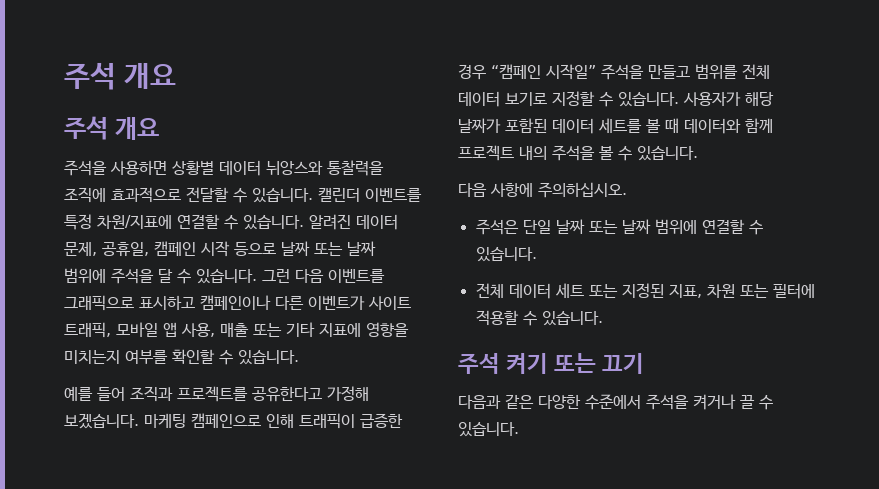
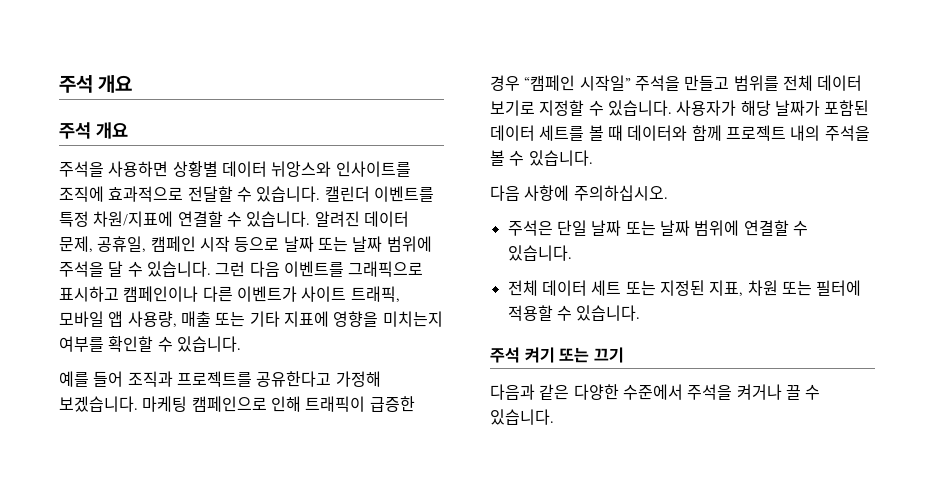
- 주석을 사용하면 상황별 데이터 뉘앙스와 통찰력을 조직에 효과적으로 전달할 수 있습니다.
+ 주석을 사용하면 상황별 데이터 뉘앙스와 인사이트를 조직에 효과적으로 전달할 수 있습니다.
- 그런 다음 이벤트를 그래픽으로 표시하고 캠페인이나 다른 이벤트가 사이트 트래픽, 모바일 앱 사용, 매출 또는 기타 지표에 영향을 미치는지 여부를 확인할 수 있습니다.
+ 그런 다음 이벤트를 그래픽으로 표시하고 캠페인이나 다른 이벤트가 사이트 트래픽, 모바일 앱 사용량, 매출 또는 기타 지표에 영향을 미치는지 여부를 확인할 수 있습니다.

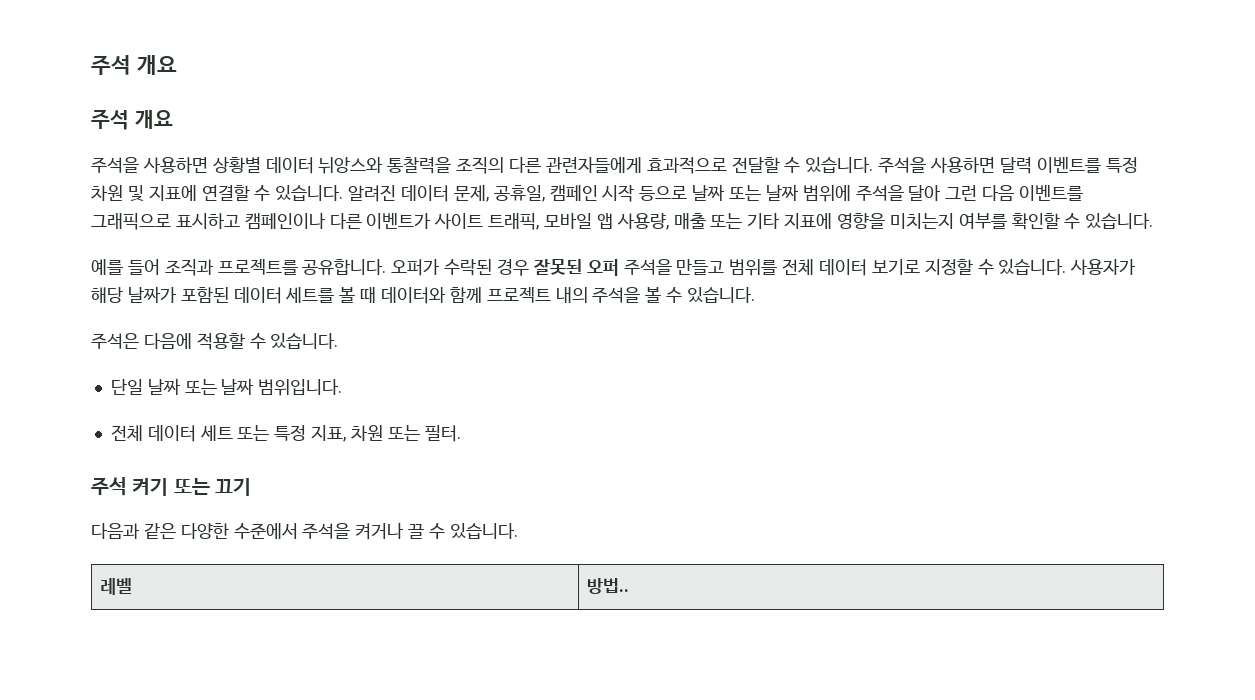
- 주석을 사용하면 상황별 데이터 뉘앙스와 인사이트를 조직에 효과적으로 전달할 수 있습니다. 캘린더 이벤트를 특정 차원/지표에 연결할 수 있습니다.
+ 주석을 사용하면 상황별 데이터 뉘앙스와 통찰력을 조직의 다른 관련자들에게 효과적으로 전달할 수 있습니다. 주석을 사용하면 달력 이벤트를 특정 차원 및 지표에 연결할 수 있습니다.
- 알려진 데이터 문제, 공휴일, 캠페인 시작 등으로 날짜 또는 날짜 범위에 주석을 달 수 있습니다. 그런 다음 이벤트를 그래픽으로 표시하고 캠페인이나 다른 이벤트가 사이트 트래픽, 모바일 앱 사용량, 매출 또는 기타 지표에 영향을 미치는지 여부를 확인할 수 있습니다.
+ 알려진 데이터 문제, 공휴일, 캠페인 시작 등으로 날짜 또는 날짜 범위에 주석을 달아 그런 다음 이벤트를 그래픽으로 표시하고 캠페인이나 다른 이벤트가 사이트 트래픽, 모바일 앱 사용량, 매출 또는 기타 지표에 영향을 미치는지 여부를 확인할 수 있습니다.
- 예를 들어 조직과 프로젝트를 공유한다고 가정해 보겠습니다. 마케팅 캠페인으로 인해 트래픽이 급증한 경우 “캠페인 시작일” 주석을 만들고 범위를 전체 데이터 보기로 지정할 수 있습니다.
+ 예를 들어 조직과 프로젝트를 공유합니다. 오퍼가 수락된 경우 잘못된 오퍼 주석을 만들고 범위를 전체 데이터 보기로 지정할 수 있습니다.
- 다음 사항에 주의하십시오.
- 주석은 단일 날짜 또는 날짜 범위에 연결할 수 있습니다.
+ 주석은 다음에 적용할 수 있습니다.
+ 단일 날짜 또는 날짜 범위입니다.
- 전체 데이터 세트 또는 지정된 지표, 차원 또는 필터에 적용할 수 있습니다.
+ 전체 데이터 세트 또는 특정 지표, 차원 또는 필터.
+ 레벨 | 방법..

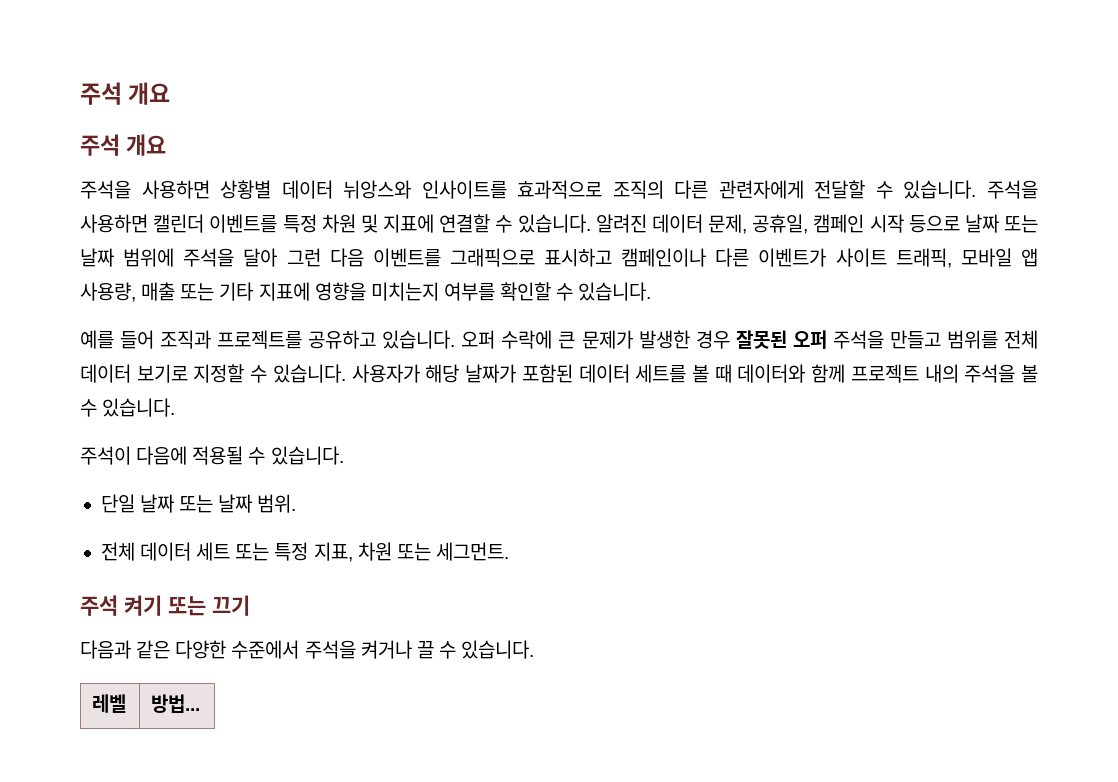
- 주석을 사용하면 상황별 데이터 뉘앙스와 통찰력을 조직의 다른 관련자들에게 효과적으로 전달할 수 있습니다.
+ 주석을 사용하면 상황별 데이터 뉘앙스와 인사이트를 효과적으로 조직의 다른 관련자에게 전달할 수 있습니다.
- 주석을 사용하면 달력 이벤트를 특정 차원 및 지표에 연결할 수 있습니다.
+ 주석을 사용하면 캘린더 이벤트를 특정 차원 및 지표에 연결할 수 있습니다.
- 예를 들어 조직과 프로젝트를 공유합니다. 오퍼가 수락된 경우 잘못된 오퍼 주석을 만들고 범위를 전체 데이터 보기로 지정할 수 있습니다.
+ 예를 들어 조직과 프로젝트를 공유하고 있습니다. 오퍼 수락에 큰 문제가 발생한 경우 잘못된 오퍼 주석을 만들고 범위를 전체 데이터 보기로 지정할 수 있습니다.
- 주석은 다음에 적용할 수 있습니다.
+ 주석이 다음에 적용될 수 있습니다.
- 단일 날짜 또는 날짜 범위입니다.
+ 단일 날짜 또는 날짜 범위.
- 전체 데이터 세트 또는 특정 지표, 차원 또는 필터.
+ 전체 데이터 세트 또는 특정 지표, 차원 또는 세그먼트.
- 레벨 | 방법..
+ 레벨 | 방법...

